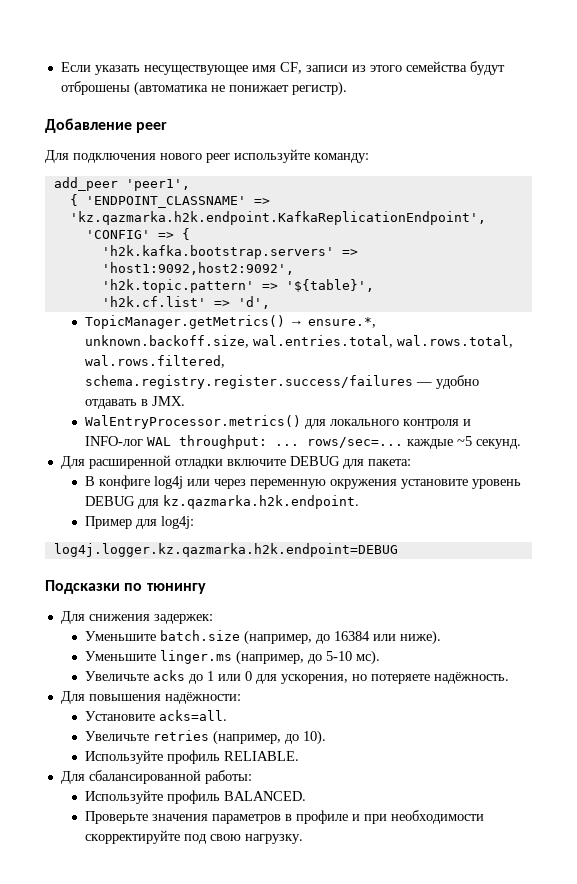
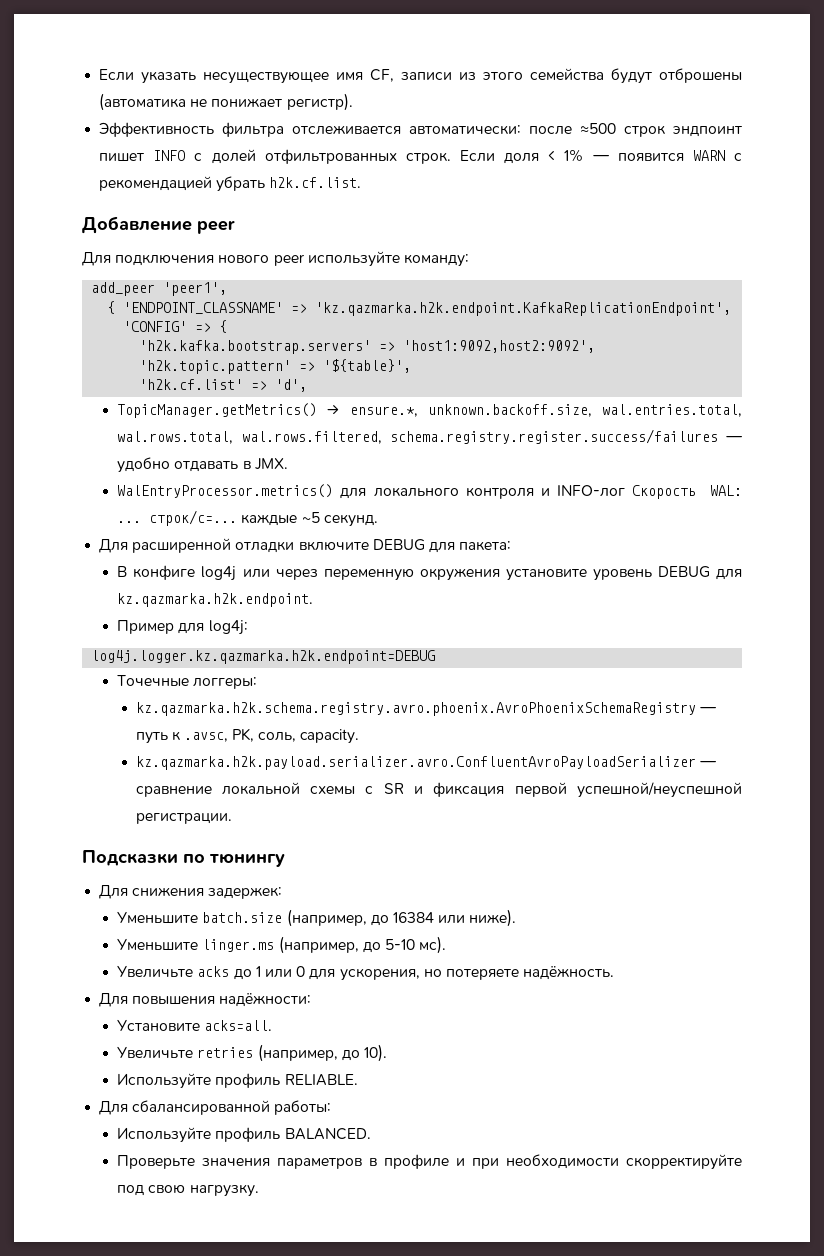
+ Эффективность фильтра отслеживается автоматически: после ≈500 строк эндпоинт пишет INFO с долей отфильтрованных строк. Если доля < 1% — появится WARN с рекомендацией убрать h2k.cf.list.
- WalEntryProcessor.metrics() для локального контроля и INFO-лог WAL throughput: ... rows/sec=... каждые ~5 секунд.
+ WalEntryProcessor.metrics() для локального контроля и INFO-лог Скорость WAL: ... строк/с=... каждые ~5 секунд.
+ Точечные логгеры:
+ kz.qazmarka.h2k.schema.registry.avro.phoenix.AvroPhoenixSchemaRegistry — путь к .avsc, PK, соль, capacity.
+ kz.qazmarka.h2k.payload.serializer.avro.ConfluentAvroPayloadSerializer — сравнение локальной схемы с SR и фиксация первой успешной/неуспешной регистрации.

